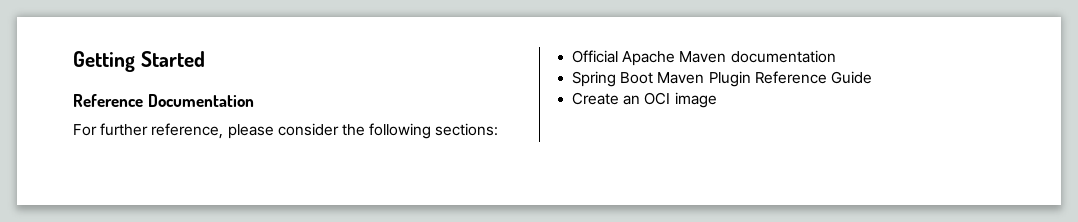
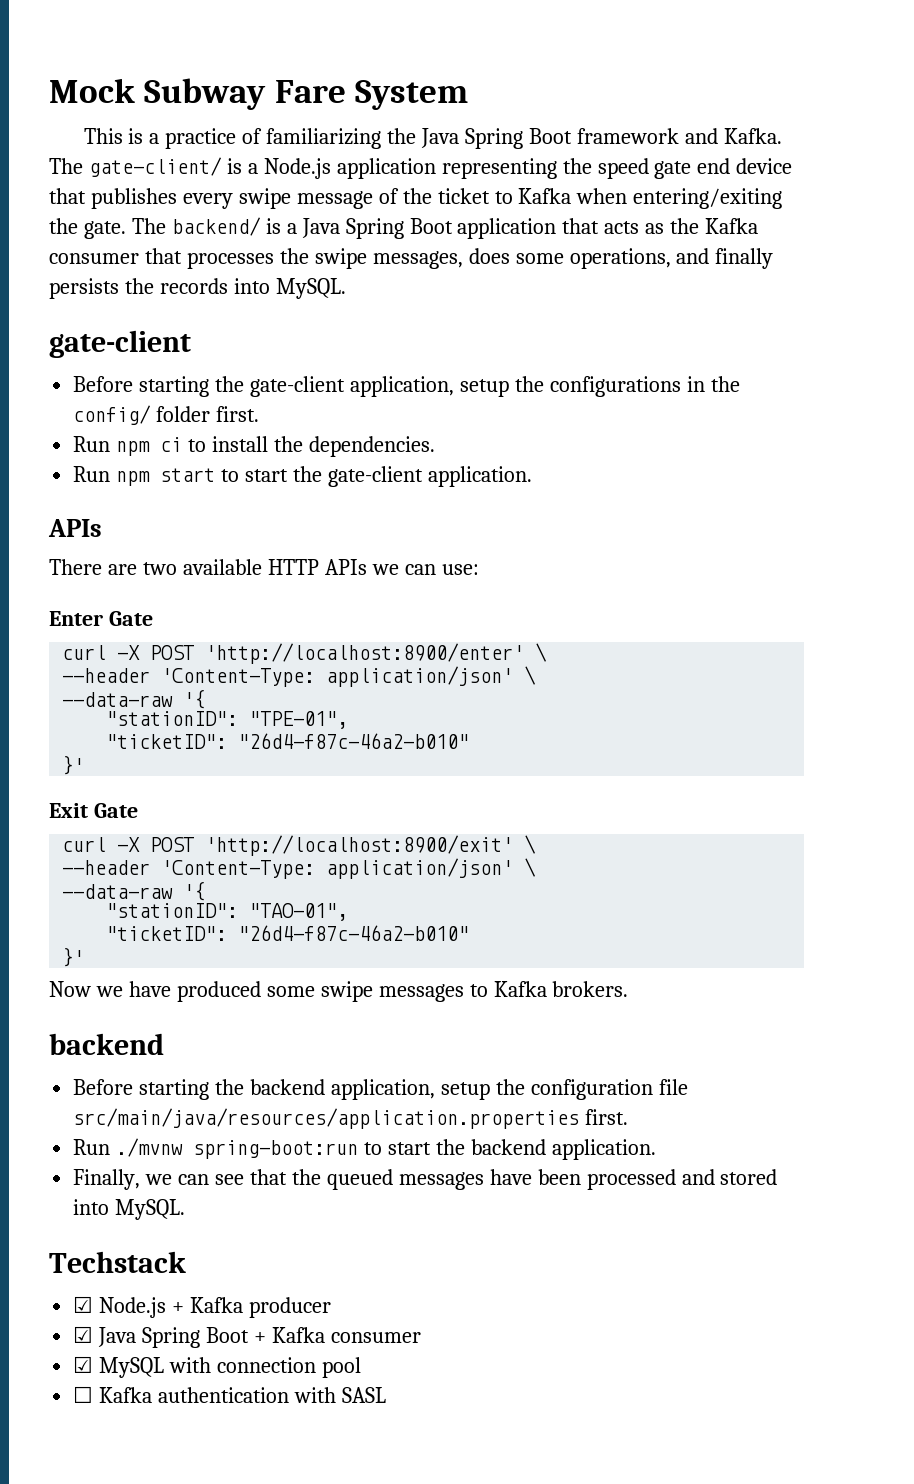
- Getting Started
- Reference Documentation
- For further reference, please consider the following sections:
- Official Apache Maven documentation
- Spring Boot Maven Plugin Reference Guide
- Create an OCI image
+ Mock Subway Fare System
+ This is a practice of familiarizing the Java Spring Boot framework and Kafka. The gate-client/ is a Node.js application representing the speed gate end device that publishes every swipe message of the ticket to Kafka when entering/exiting the gate. The backend/ is a Java Spring Boot application that acts as the Kafka consumer that processes the swipe messages, does some operations, and finally persists the records into MySQL.
+ gate-client
+ Before starting the gate-client application, setup the configurations in the config/ folder first.
+ Run npm ci to install the dependencies.
+ Run npm start to start the gate-client application.
+ APIs
+ There are two available HTTP APIs we can use:
+ Enter Gate
+ curl -X POST 'http://localhost:8900/enter' \
+ --header 'Content-Type: application/json' \
+ --data-raw '{
+ "stationID": "TPE-01",
+ "ticketID": "26d4-f87c-46a2-b010"
+ }'
+ Exit Gate
+ curl -X POST 'http://localhost:8900/exit' \
+ --header 'Content-Type: application/json' \
+ --data-raw '{
+ "stationID": "TAO-01",
+ "ticketID": "26d4-f87c-46a2-b010"
+ }'
+ Now we have produced some swipe messages to Kafka brokers.
+ backend
+ Before starting the backend application, setup the configuration file src/main/java/resources/application.properties first.
+ Run ./mvnw spring-boot:run to start the backend application.
+ Finally, we can see that the queued messages have been processed and stored into MySQL.
+ Techstack
+ ☑ Node.js + Kafka producer
+ ☑ Java Spring Boot + Kafka consumer
+ ☑ MySQL with connection pool
+ ☐ Kafka authentication with SASL

